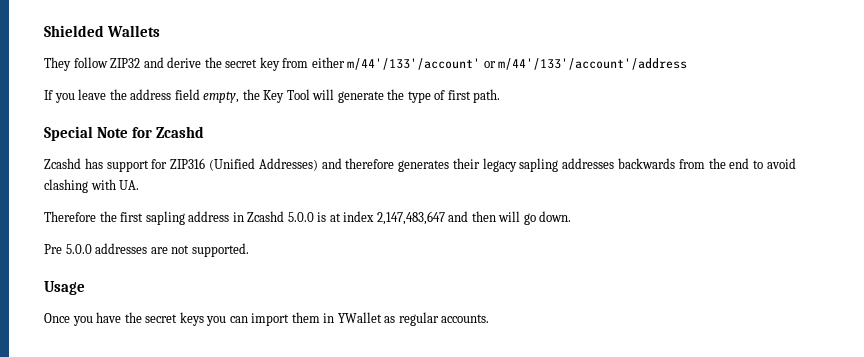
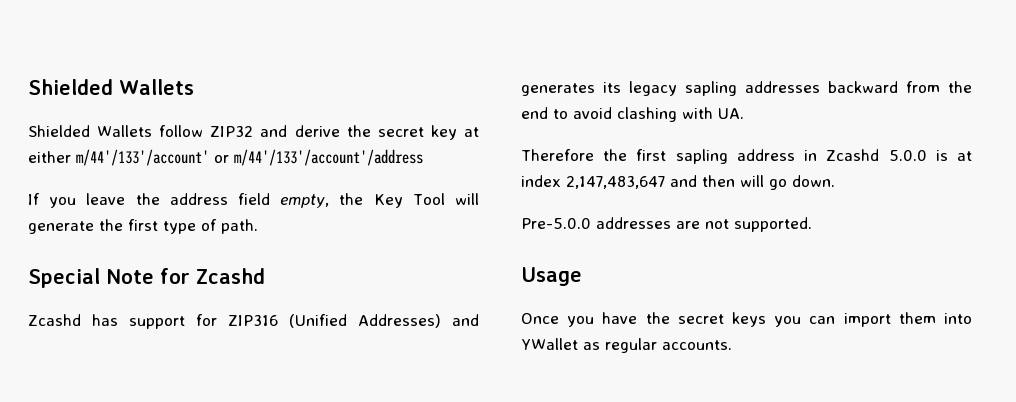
- They follow ZIP32 and derive the secret key from either m/44'/133'/account' or m/44'/133'/account'/address
+ Shielded Wallets follow ZIP32 and derive the secret key at either m/44'/133'/account' or m/44'/133'/account'/address
- If you leave the address field empty, the Key Tool will generate the type of first path.
+ If you leave the address field empty, the Key Tool will generate the first type of path.
- Zcashd has support for ZIP316 (Unified Addresses) and therefore generates their legacy sapling addresses backwards from the end to avoid clashing with UA.
+ Zcashd has support for ZIP316 (Unified Addresses) and generates its legacy sapling addresses backward from the end to avoid clashing with UA.
- Pre 5.0.0 addresses are not supported.
+ Pre-5.0.0 addresses are not supported.
- Once you have the secret keys you can import them in YWallet as regular accounts.
+ Once you have the secret keys you can import them into YWallet as regular accounts.

